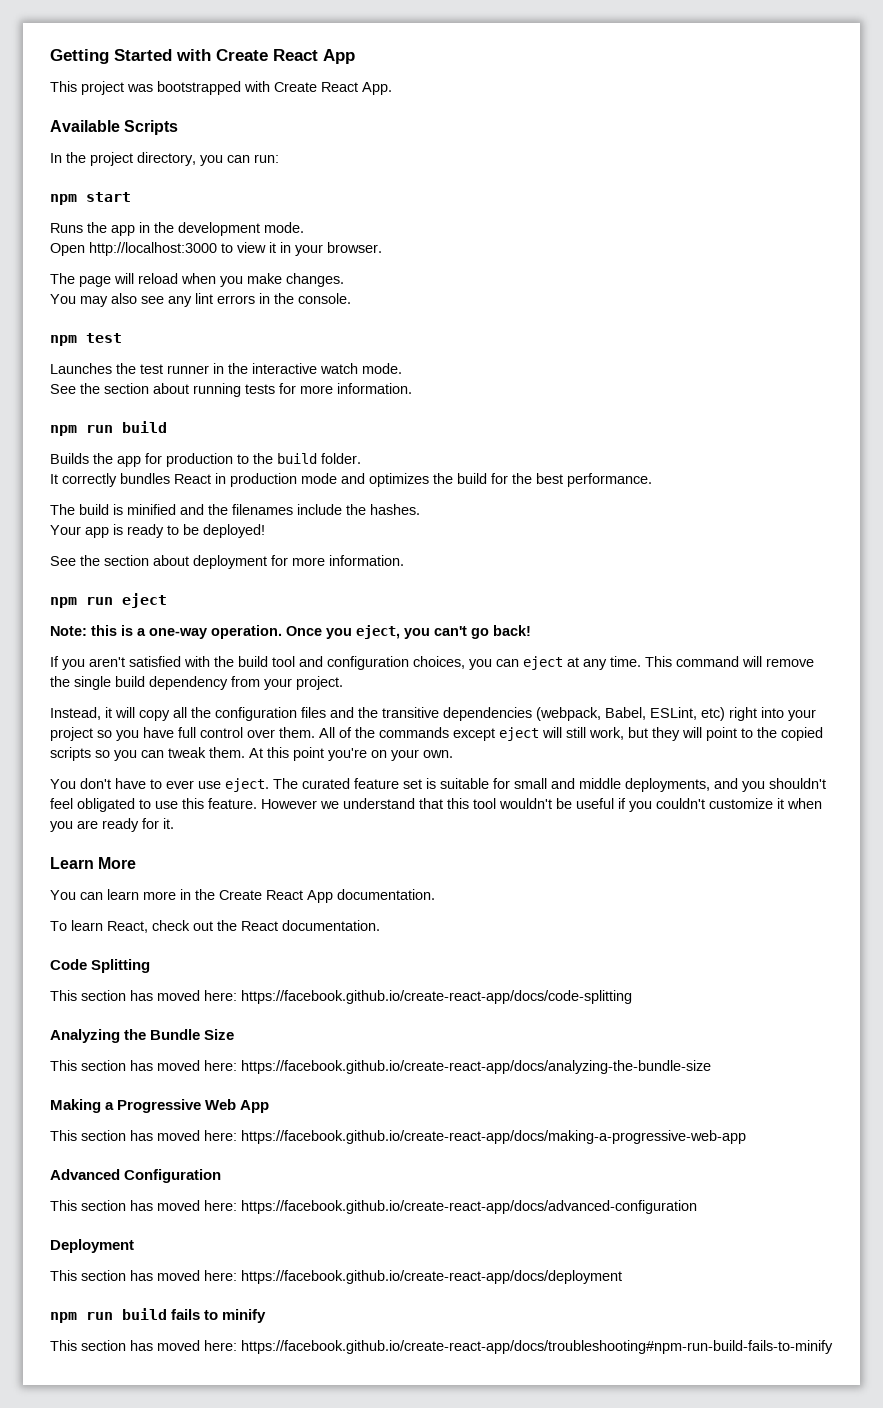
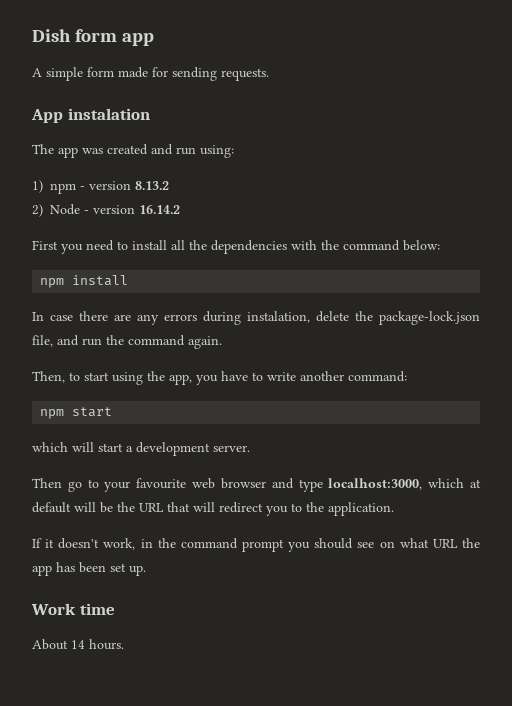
- Getting Started with Create React App
- This project was bootstrapped with Create React App.
- Available Scripts
- In the project directory, you can run:
+ Dish form app
+ A simple form made for sending requests.
+ App instalation
+ The app was created and run using:
+ 1) npm - version 8.13.2
+ 2) Node - version 16.14.2
+ First you need to install all the dependencies with the command below:
+ npm install
+ In case there are any errors during instalation, delete the package-lock.json file, and run the command again.
+ Then, to start using the app, you have to write another command:
  npm start
- Runs the app in the development mode.
- Open http://localhost:3000 to view it in your browser.
- The page will reload when you make changes.
- You may also see any lint errors in the console.
- npm test
- Launches the test runner in the interactive watch mode.
- See the section about running tests for more information.
- npm run build
- Builds the app for production to the build folder.
- It correctly bundles React in production mode and optimizes the build for the best performance.
- The build is minified and the filenames include the hashes.
- Your app is ready to be deployed!
- See the section about deployment for more information.
- npm run eject
- Note: this is a one-way operation. Once you eject, you can't go back!
- If you aren't satisfied with the build tool and configuration choices, you can eject at any time. This command will remove the single build dependency from your project.
- Instead, it will copy all the configuration files and the transitive dependencies (webpack, Babel, ESLint, etc) right into your project so you have full control over them. All of the commands except eject will still work, but they will point to the copied scripts so you can tweak them. At this point you're on your own.
- You don't have to ever use eject. The curated feature set is suitable for small and middle deployments, and you shouldn't feel obligated to use this feature. However we understand that this tool wouldn't be useful if you couldn't customize it when you are ready for it.
- Learn More
- You can learn more in the Create React App documentation.
- To learn React, check out the React documentation.
- Code Splitting
- This section has moved here: https://facebook.github.io/create-react-app/docs/code-splitting
- Analyzing the Bundle Size
- This section has moved here: https://facebook.github.io/create-react-app/docs/analyzing-the-bundle-size
- Making a Progressive Web App
- This section has moved here: https://facebook.github.io/create-react-app/docs/making-a-progressive-web-app
- Advanced Configuration
- This section has moved here: https://facebook.github.io/create-react-app/docs/advanced-configuration
- Deployment
- This section has moved here: https://facebook.github.io/create-react-app/docs/deployment
- npm run build fails to minify
- This section has moved here: https://facebook.github.io/create-react-app/docs/troubleshooting#npm-run-build-fails-to-minify
+ which will start a development server.
+ Then go to your favourite web browser and type localhost:3000, which at default will be the URL that will redirect you to the application.
+ If it doesn't work, in the command prompt you should see on what URL the app has been set up.
+ Work time
+ About 14 hours.

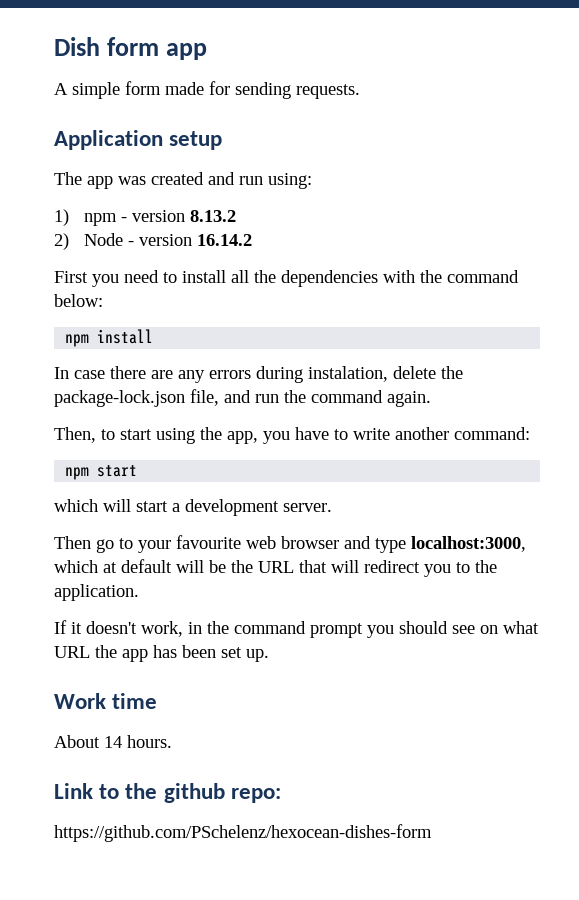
- App instalation
+ Application setup
+ Link to the github repo:
+ https://github.com/PSchelenz/hexocean-dishes-form

